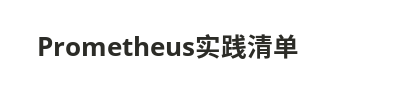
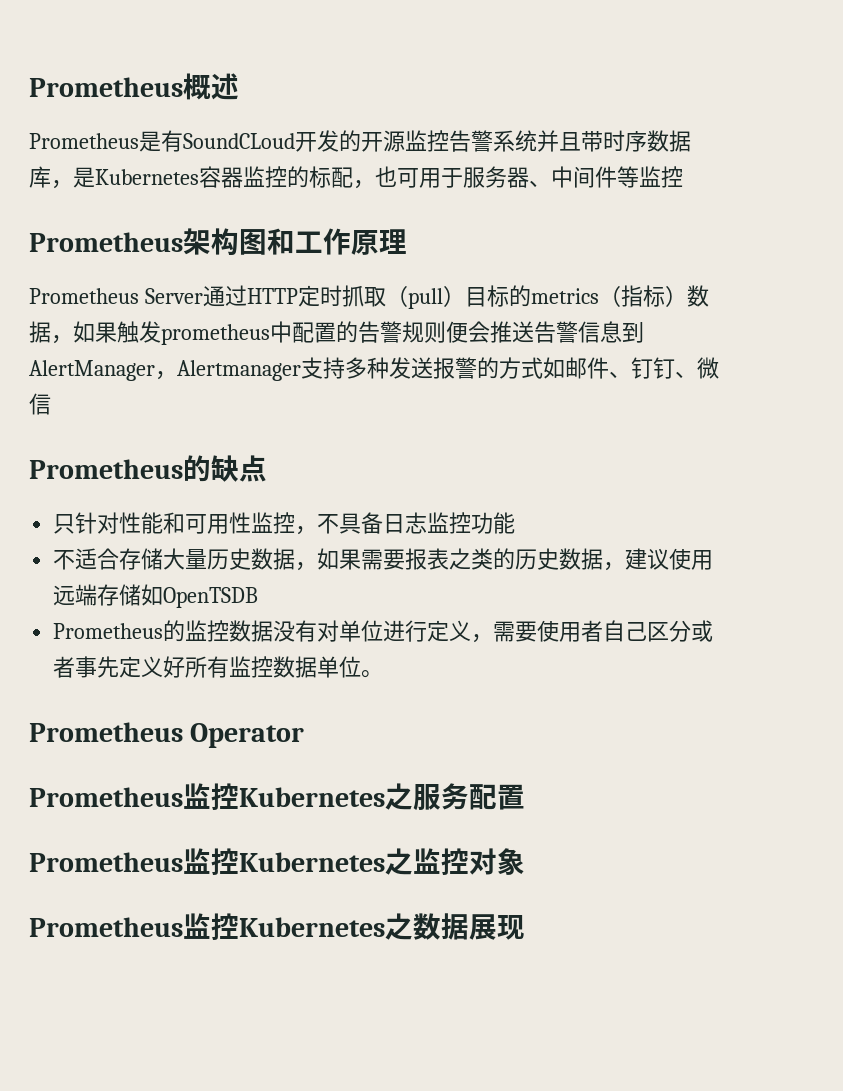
- Prometheus实践清单
+ Prometheus概述
+ Prometheus是有SoundCLoud开发的开源监控告警系统并且带时序数据库，是Kubernetes容器监控的标配，也可用于服务器、中间件等监控
+ Prometheus架构图和工作原理
+ Prometheus Server通过HTTP定时抓取（pull）目标的metrics（指标）数据，如果触发prometheus中配置的告警规则便会推送告警信息到AlertManager，Alertmanager支持多种发送报警的方式如邮件、钉钉、微信
+ Prometheus的缺点
+ 只针对性能和可用性监控，不具备日志监控功能
+ 不适合存储大量历史数据，如果需要报表之类的历史数据，建议使用远端存储如OpenTSDB
+ Prometheus的监控数据没有对单位进行定义，需要使用者自己区分或者事先定义好所有监控数据单位。
+ Prometheus Operator
+ Prometheus监控Kubernetes之服务配置
+ Prometheus监控Kubernetes之监控对象
+ Prometheus监控Kubernetes之数据展现

